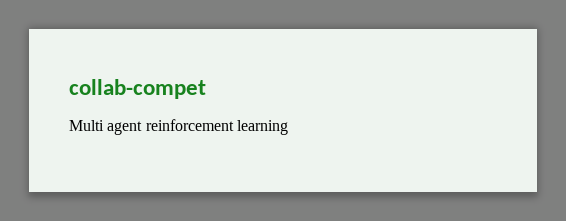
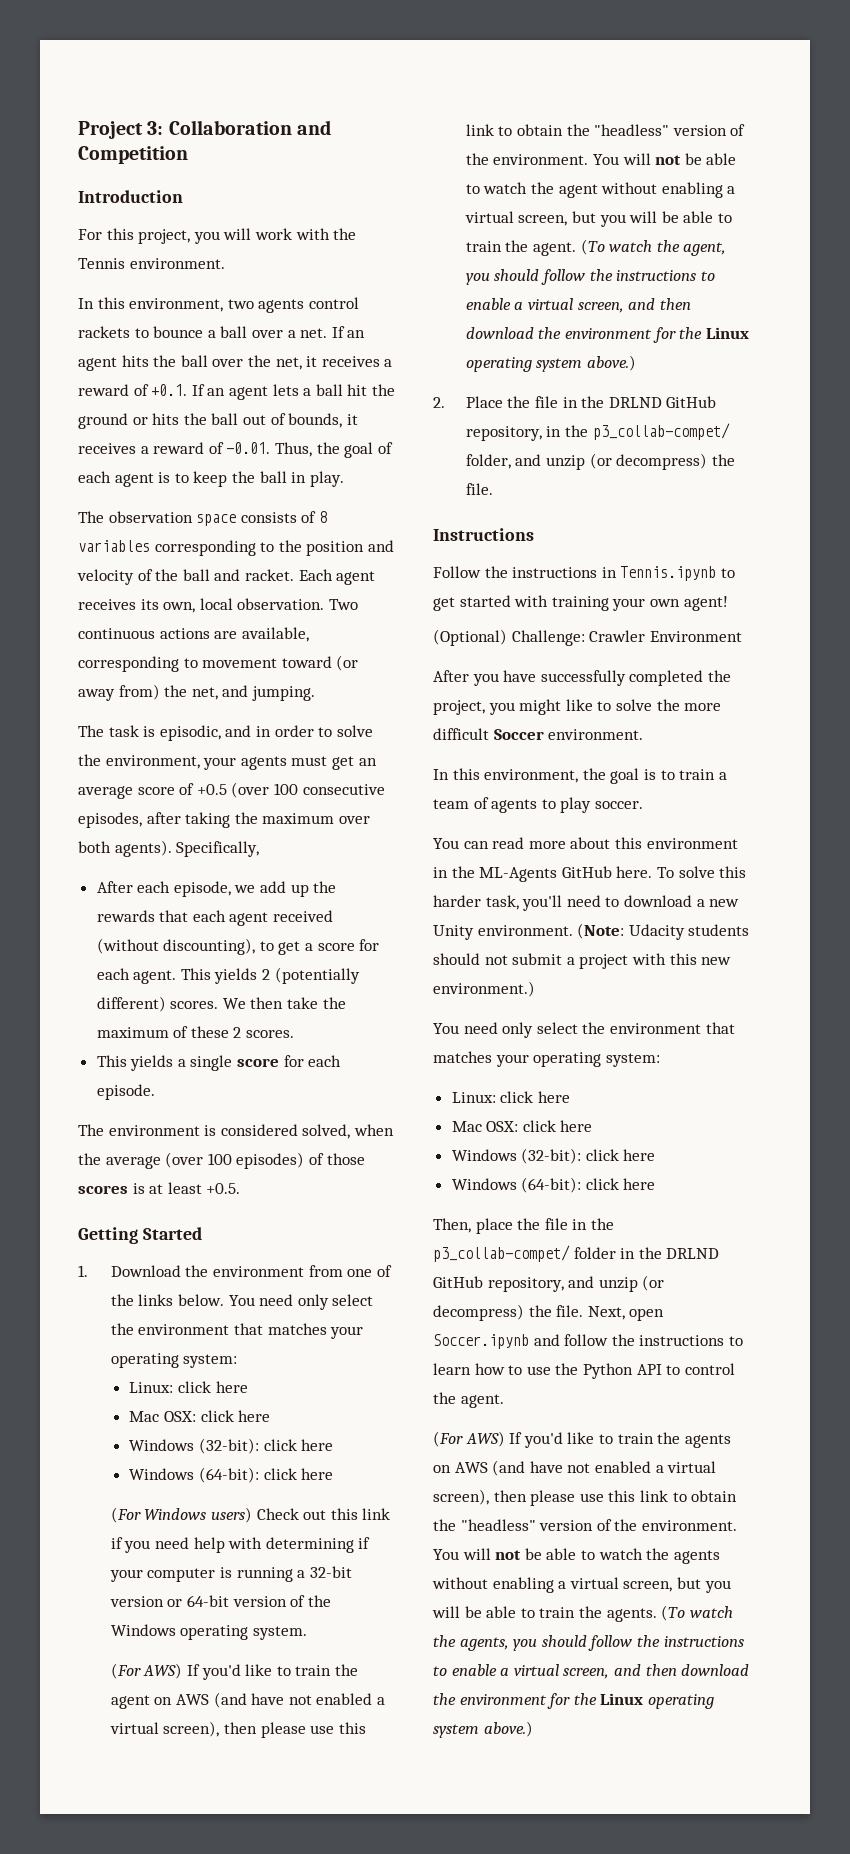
- collab-compet
- Multi agent reinforcement learning
+ Project 3: Collaboration and Competition
+ Introduction
+ For this project, you will work with the Tennis environment.
+ In this environment, two agents control rackets to bounce a ball over a net. If an agent hits the ball over the net, it receives a reward of +0.1. If an agent lets a ball hit the ground or hits the ball out of bounds, it receives a reward of -0.01. Thus, the goal of each agent is to keep the ball in play.
+ The observation space consists of 8 variables corresponding to the position and velocity of the ball and racket. Each agent receives its own, local observation. Two continuous actions are available, corresponding to movement toward (or away from) the net, and jumping.
+ The task is episodic, and in order to solve the environment, your agents must get an average score of +0.5 (over 100 consecutive episodes, after taking the maximum over both agents). Specifically,
+ After each episode, we add up the rewards that each agent received (without discounting), to get a score for each agent. This yields 2 (potentially different) scores. We then take the maximum of these 2 scores.
+ This yields a single score for each episode.
+ The environment is considered solved, when the average (over 100 episodes) of those scores is at least +0.5.
+ Getting Started
+ 1. Download the environment from one of the links below. You need only select the environment that matches your operating system:
+ Linux: click here
+ Mac OSX: click here
+ Windows (32-bit): click here
+ Windows (64-bit): click here
+ (For Windows users) Check out this link if you need help with determining if your computer is running a 32-bit version or 64-bit version of the Windows operating system.
+ (For AWS) If you'd like to train the agent on AWS (and have not enabled a virtual screen), then please use this link to obtain the "headless" version of the environment. You will not be able to watch the agent without enabling a virtual screen, but you will be able to train the agent. (To watch the agent, you should follow the instructions to enable a virtual screen, and then download the environment for the Linux operating system above.)
+ 2. Place the file in the DRLND GitHub repository, in the p3_collab-compet/ folder, and unzip (or decompress) the file.
+ Instructions
+ Follow the instructions in Tennis.ipynb to get started with training your own agent!
+ (Optional) Challenge: Crawler Environment
+ After you have successfully completed the project, you might like to solve the more difficult Soccer environment.
+ In this environment, the goal is to train a team of agents to play soccer.
+ You can read more about this environment in the ML-Agents GitHub here. To solve this harder task, you'll need to download a new Unity environment. (Note: Udacity students should not submit a project with this new environment.)
+ You need only select the environment that matches your operating system:
+ Linux: click here
+ Mac OSX: click here
+ Windows (32-bit): click here
+ Windows (64-bit): click here
+ Then, place the file in the p3_collab-compet/ folder in the DRLND GitHub repository, and unzip (or decompress) the file. Next, open Soccer.ipynb and follow the instructions to learn how to use the Python API to control the agent.
+ (For AWS) If you'd like to train the agents on AWS (and have not enabled a virtual screen), then please use this link to obtain the "headless" version of the environment. You will not be able to watch the agents without enabling a virtual screen, but you will be able to train the agents. (To watch the agents, you should follow the instructions to enable a virtual screen, and then download the environment for the Linux operating system above.)

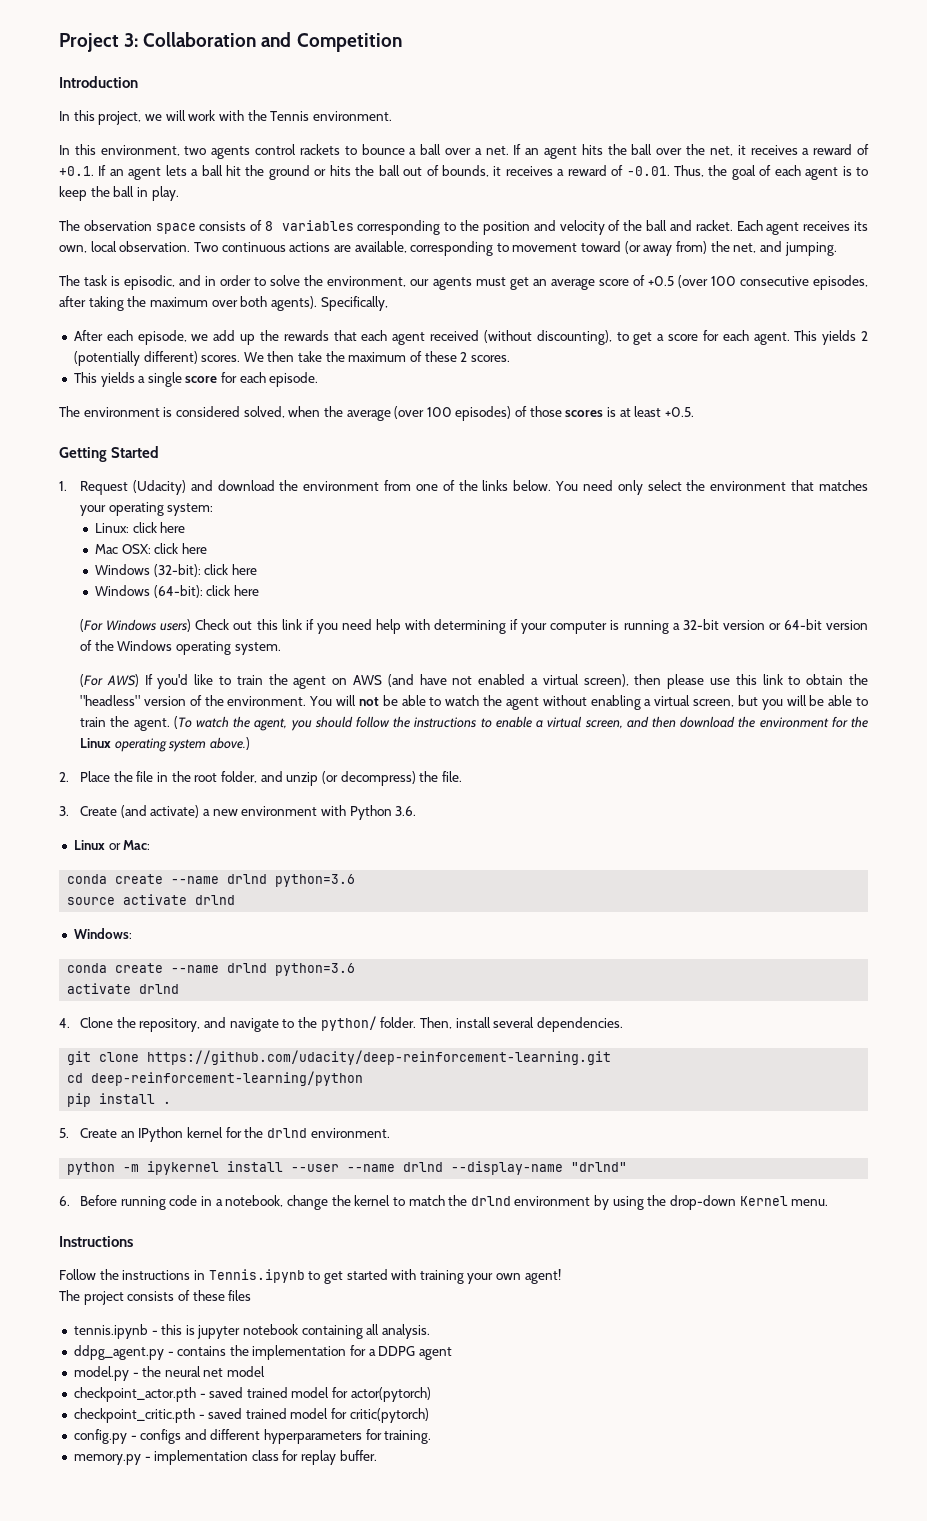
- For this project, you will work with the Tennis environment.
+ In this project, we will work with the Tennis environment.
- The task is episodic, and in order to solve the environment, your agents must get an average score of +0.5 (over 100 consecutive episodes, after taking the maximum over both agents).
+ The task is episodic, and in order to solve the environment, our agents must get an average score of +0.5 (over 100 consecutive episodes, after taking the maximum over both agents).
- 1. Download the environment from one of the links below.
+ 1. Request (Udacity) and download the environment from one of the links below.
- 2. Place the file in the DRLND GitHub repository, in the p3_collab-compet/ folder, and unzip (or decompress) the file.
+ 2. Place the file in the root folder, and unzip (or decompress) the file.
+ 3. Create (and activate) a new environment with Python 3.6.
+ Linux or Mac:
+ conda create --name drlnd python=3.6
+ source activate drlnd
+ Windows:
+ conda create --name drlnd python=3.6
+ activate drlnd
+ 4. Clone the repository, and navigate to the python/ folder. Then, install several dependencies.
+ git clone https://github.com/udacity/deep-reinforcement-learning.git
+ cd deep-reinforcement-learning/python
+ pip install .
+ 5. Create an IPython kernel for the drlnd environment.
+ python -m ipykernel install --user --name drlnd --display-name "drlnd"
+ 6. Before running code in a notebook, change the kernel to match the drlnd environment by using the drop-down Kernel menu.
- (Optional) Challenge: Crawler Environment
- After you have successfully completed the project, you might like to solve the more difficult Soccer environment.
- In this environment, the goal is to train a team of agents to play soccer.
- You can read more about this environment in the ML-Agents GitHub here. To solve this harder task, you'll need to download a new Unity environment. (Note: Udacity students should not submit a project with this new environment.)
- You need only select the environment that matches your operating system:
- Linux: click here
- Mac OSX: click here
- Windows (32-bit): click here
- Windows (64-bit): click here
- Then, place the file in the p3_collab-compet/ folder in the DRLND GitHub repository, and unzip (or decompress) the file. Next, open Soccer.ipynb and follow the instructions to learn how to use the Python API to control the agent.
- (For AWS) If you'd like to train the agents on AWS (and have not enabled a virtual screen), then please use this link to obtain the "headless" version of the environment. You will not be able to watch the agents without enabling a virtual screen, but you will be able to train the agents. (To watch the agents, you should follow the instructions to enable a virtual screen, and then download the environment for the Linux operating system above.)
+ The project consists of these files
+ tennis.ipynb - this is jupyter notebook containing all analysis.
+ ddpg_agent.py - contains the implementation for a DDPG agent
+ model.py - the neural net model
+ checkpoint_actor.pth - saved trained model for actor(pytorch)
+ checkpoint_critic.pth - saved trained model for critic(pytorch)
+ config.py - configs and different hyperparameters for training.
+ memory.py - implementation class for replay buffer.

